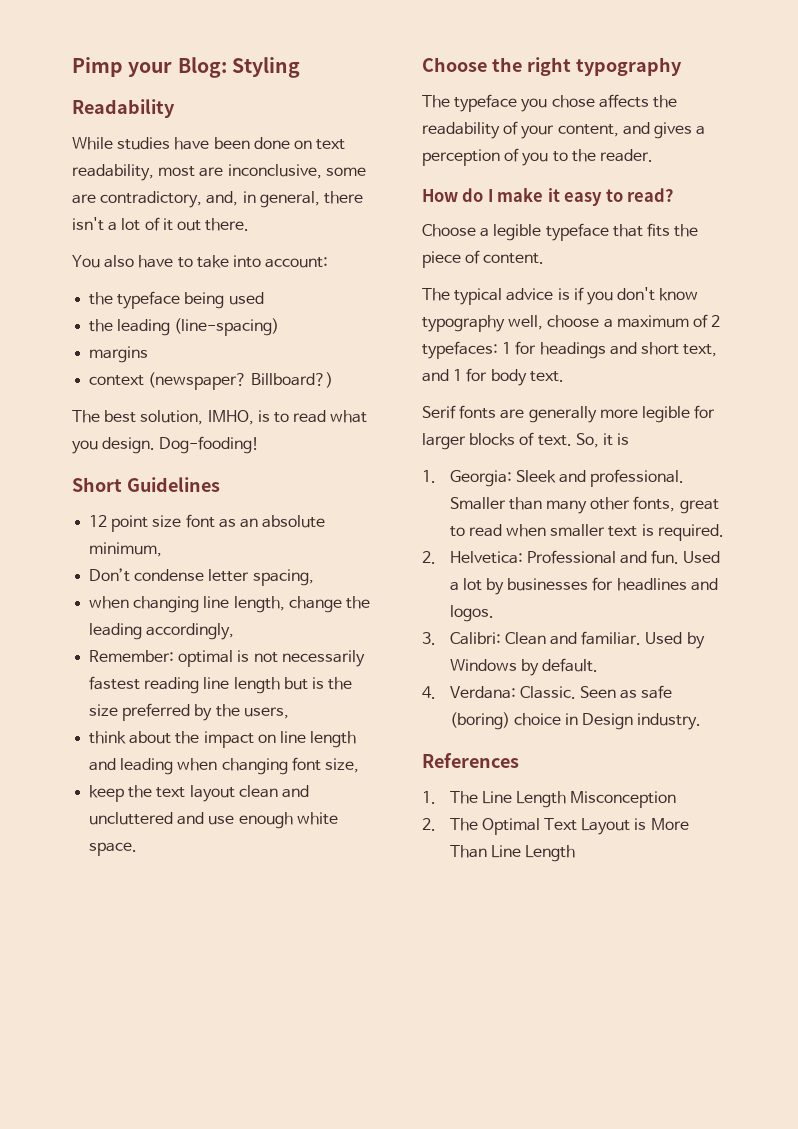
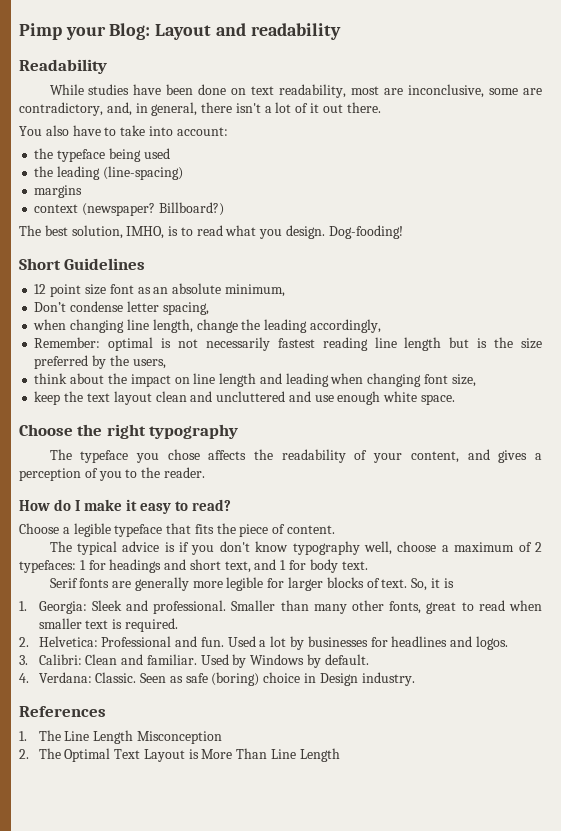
- Pimp your Blog: Styling
+ Pimp your Blog: Layout and readability

